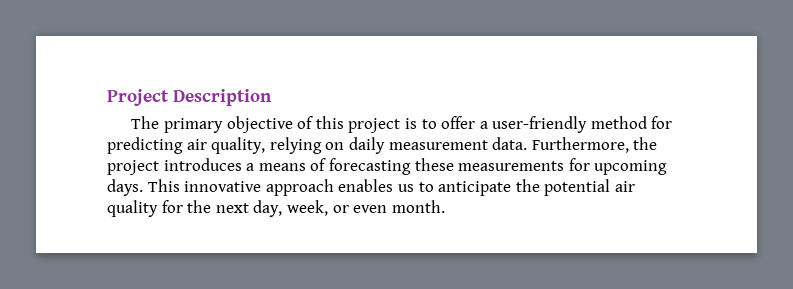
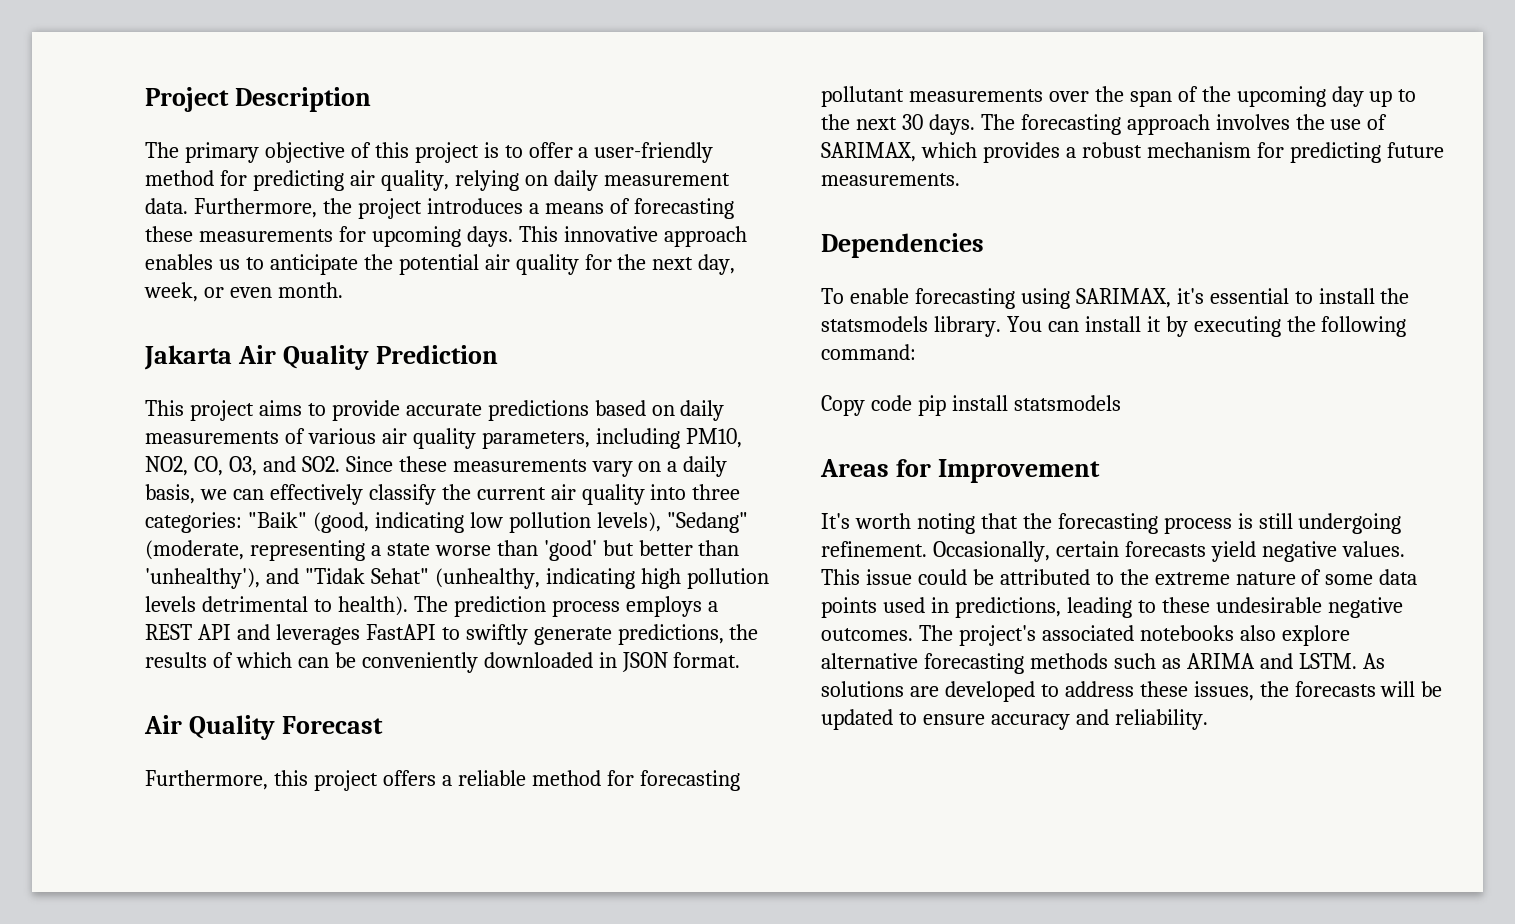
+ Jakarta Air Quality Prediction
+ This project aims to provide accurate predictions based on daily measurements of various air quality parameters, including PM10, NO2, CO, O3, and SO2. Since these measurements vary on a daily basis, we can effectively classify the current air quality into three categories: "Baik" (good, indicating low pollution levels), "Sedang" (moderate, representing a state worse than 'good' but better than 'unhealthy'), and "Tidak Sehat" (unhealthy, indicating high pollution levels detrimental to health). The prediction process employs a REST API and leverages FastAPI to swiftly generate predictions, the results of which can be conveniently downloaded in JSON format.
+ Air Quality Forecast
+ Furthermore, this project offers a reliable method for forecasting pollutant measurements over the span of the upcoming day up to the next 30 days. The forecasting approach involves the use of SARIMAX, which provides a robust mechanism for predicting future measurements.
+ Dependencies
+ To enable forecasting using SARIMAX, it's essential to install the statsmodels library. You can install it by executing the following command:
+ Copy code pip install statsmodels
+ Areas for Improvement
+ It's worth noting that the forecasting process is still undergoing refinement. Occasionally, certain forecasts yield negative values. This issue could be attributed to the extreme nature of some data points used in predictions, leading to these undesirable negative outcomes. The project's associated notebooks also explore alternative forecasting methods such as ARIMA and LSTM. As solutions are developed to address these issues, the forecasts will be updated to ensure accuracy and reliability.

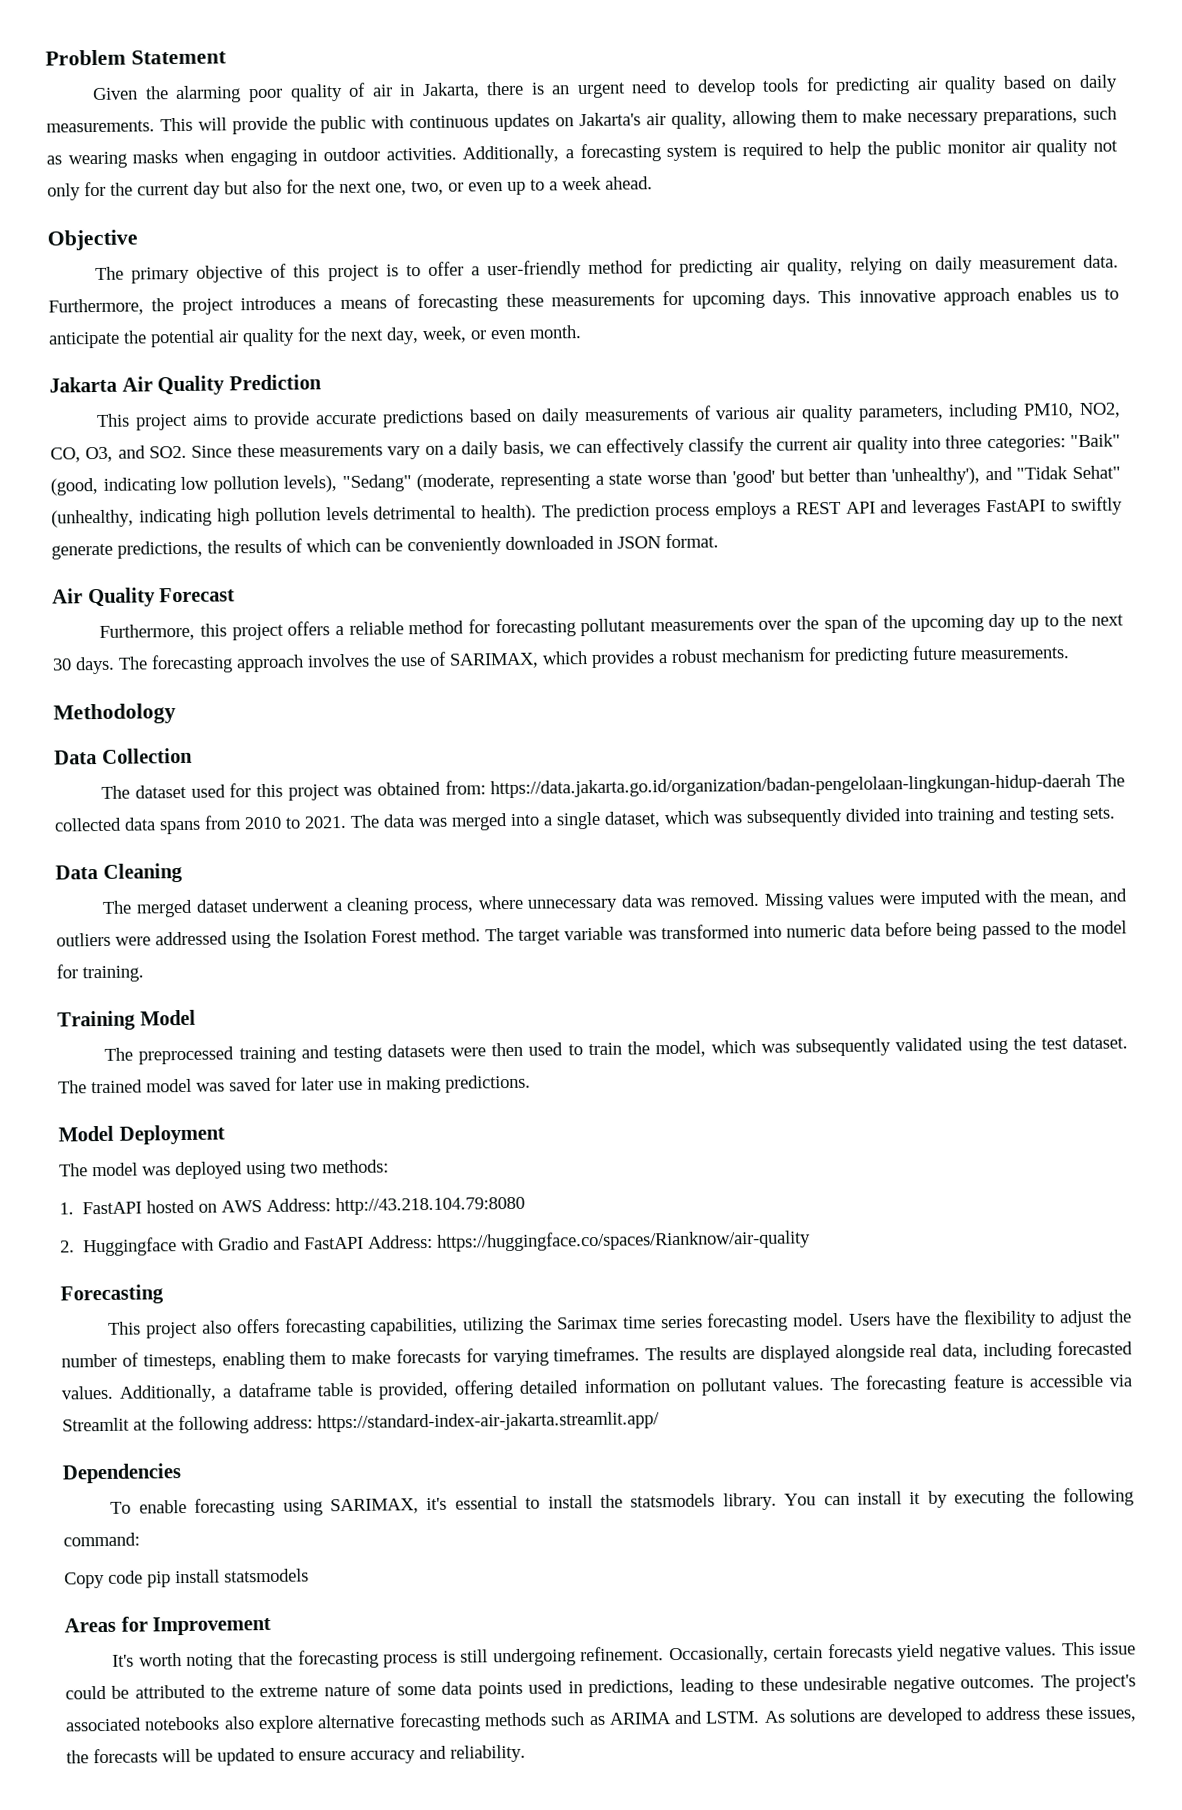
- Project Description
+ Problem Statement
+ Given the alarming poor quality of air in Jakarta, there is an urgent need to develop tools for predicting air quality based on daily measurements. This will provide the public with continuous updates on Jakarta's air quality, allowing them to make necessary preparations, such as wearing masks when engaging in outdoor activities. Additionally, a forecasting system is required to help the public monitor air quality not only for the current day but also for the next one, two, or even up to a week ahead.
+ Objective
+ Methodology
+ Data Collection
+ The dataset used for this project was obtained from: https://data.jakarta.go.id/organization/badan-pengelolaan-lingkungan-hidup-daerah The collected data spans from 2010 to 2021. The data was merged into a single dataset, which was subsequently divided into training and testing sets.
+ Data Cleaning
+ The merged dataset underwent a cleaning process, where unnecessary data was removed. Missing values were imputed with the mean, and outliers were addressed using the Isolation Forest method. The target variable was transformed into numeric data before being passed to the model for training.
+ Training Model
+ The preprocessed training and testing datasets were then used to train the model, which was subsequently validated using the test dataset. The trained model was saved for later use in making predictions.
+ Model Deployment
+ The model was deployed using two methods:
+ 1. FastAPI hosted on AWS Address: http://43.218.104.79:8080
+ 2. Huggingface with Gradio and FastAPI Address: https://huggingface.co/spaces/Rianknow/air-quality
+ Forecasting
+ This project also offers forecasting capabilities, utilizing the Sarimax time series forecasting model. Users have the flexibility to adjust the number of timesteps, enabling them to make forecasts for varying timeframes. The results are displayed alongside real data, including forecasted values. Additionally, a dataframe table is provided, offering detailed information on pollutant values. The forecasting feature is accessible via Streamlit at the following address: https://standard-index-air-jakarta.streamlit.app/

